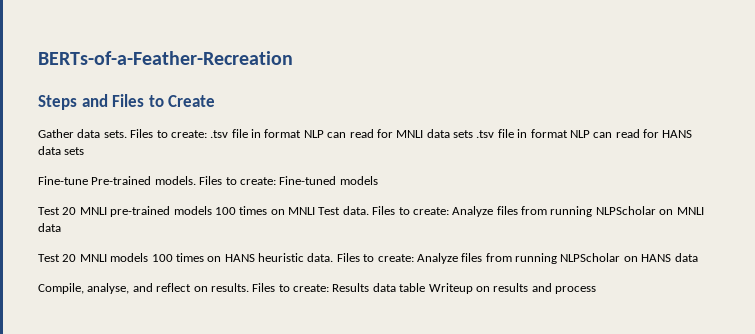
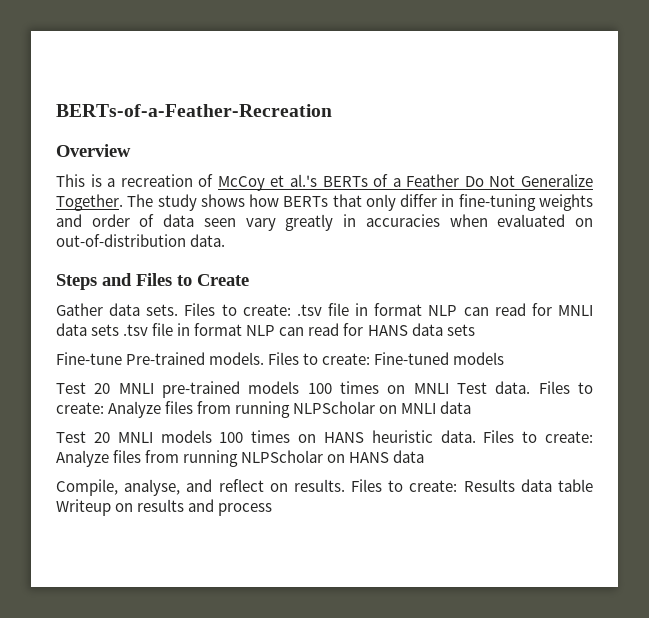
+ Overview
+ This is a recreation of McCoy et al.'s BERTs of a Feather Do Not Generalize Together. The study shows how BERTs that only differ in fine-tuning weights and order of data seen vary greatly in accuracies when evaluated on out-of-distribution data.

